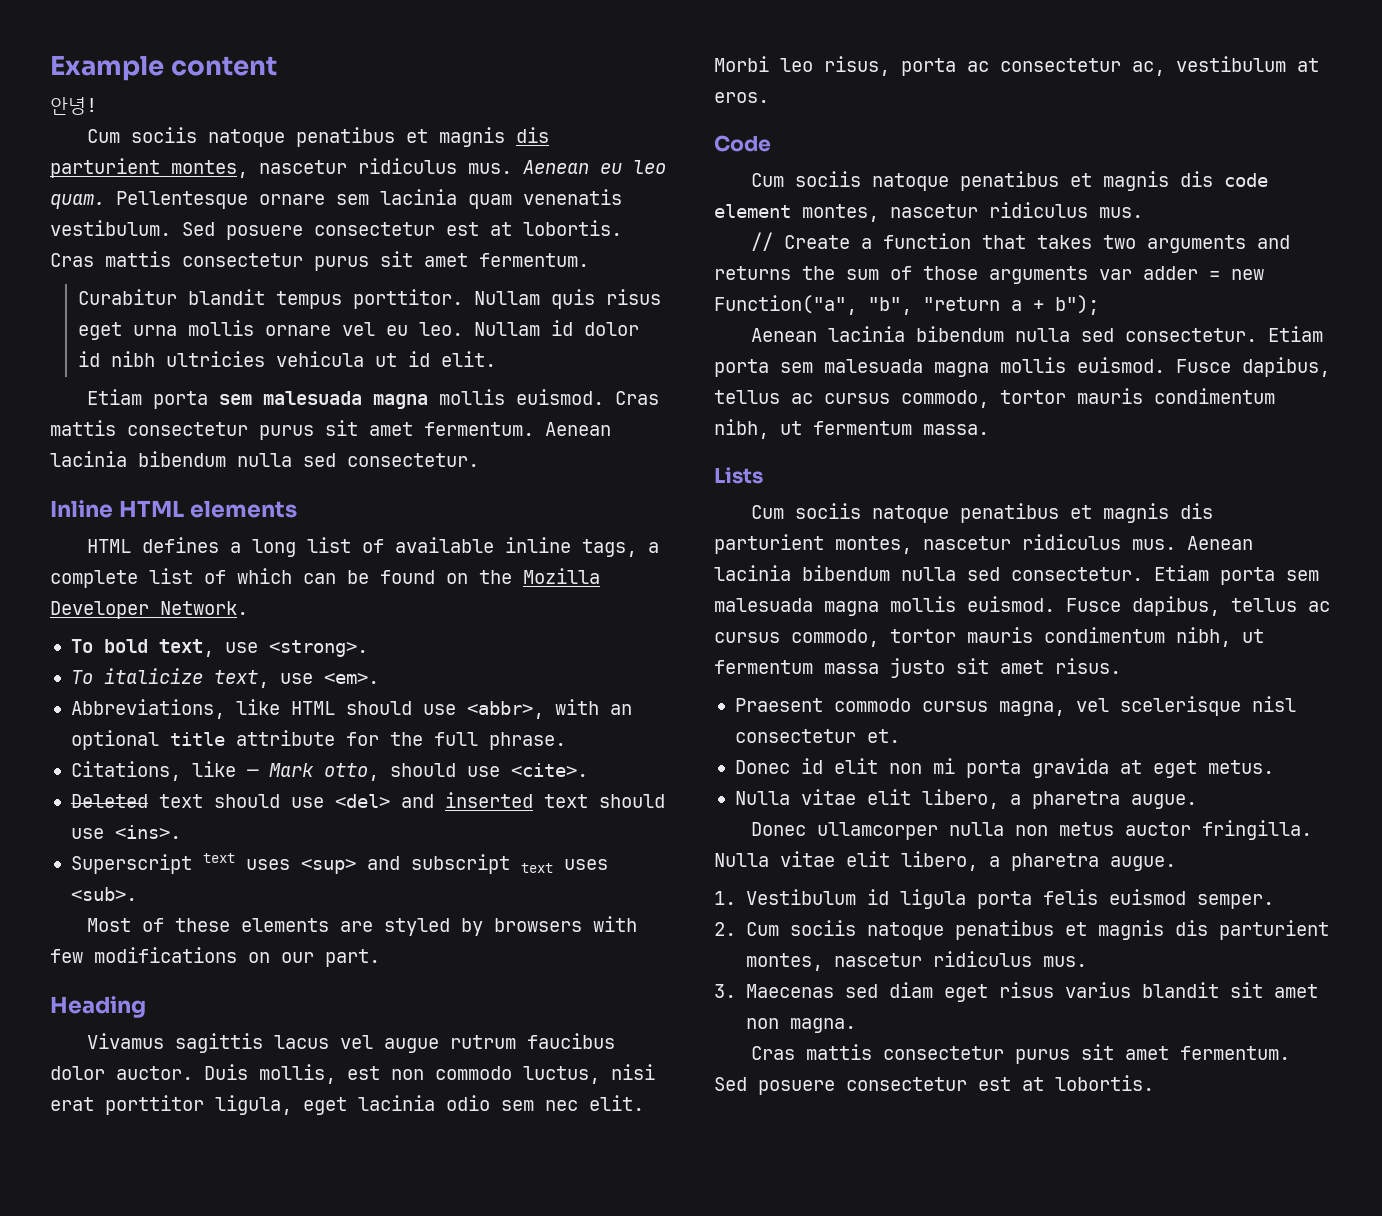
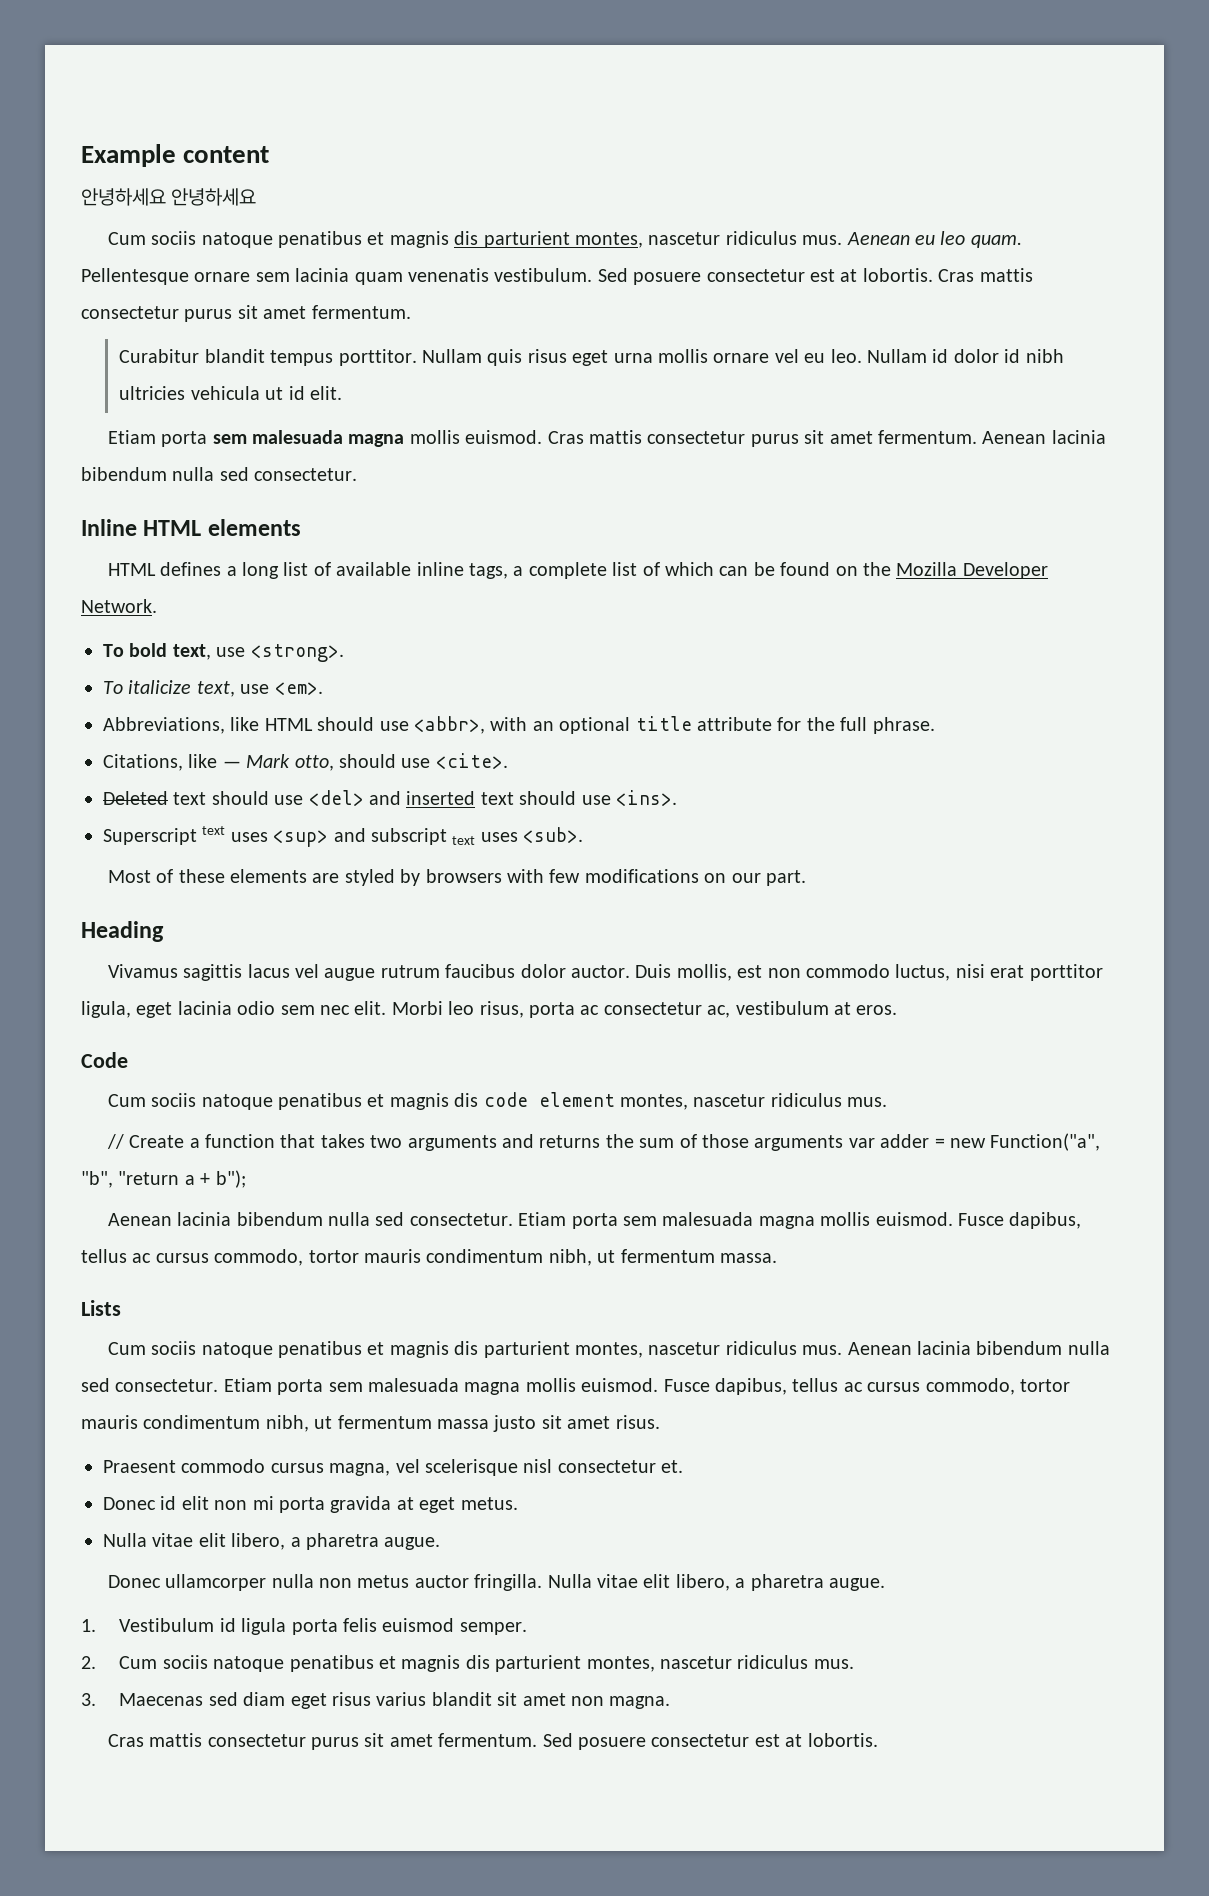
- 안녕!
+ 안녕하세요 안녕하세요

